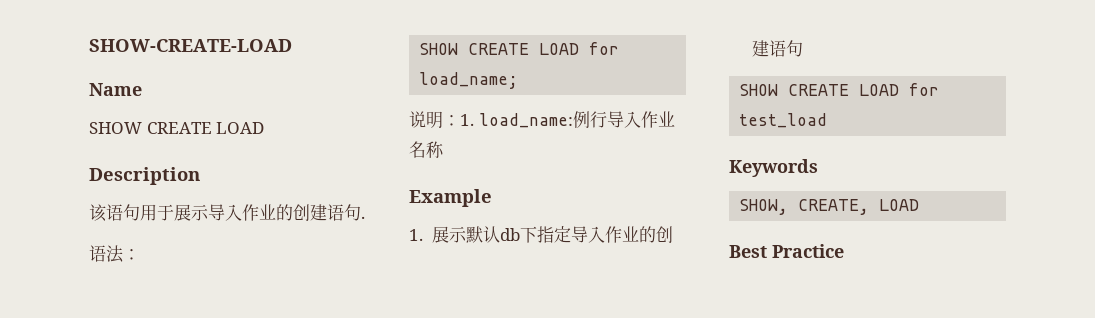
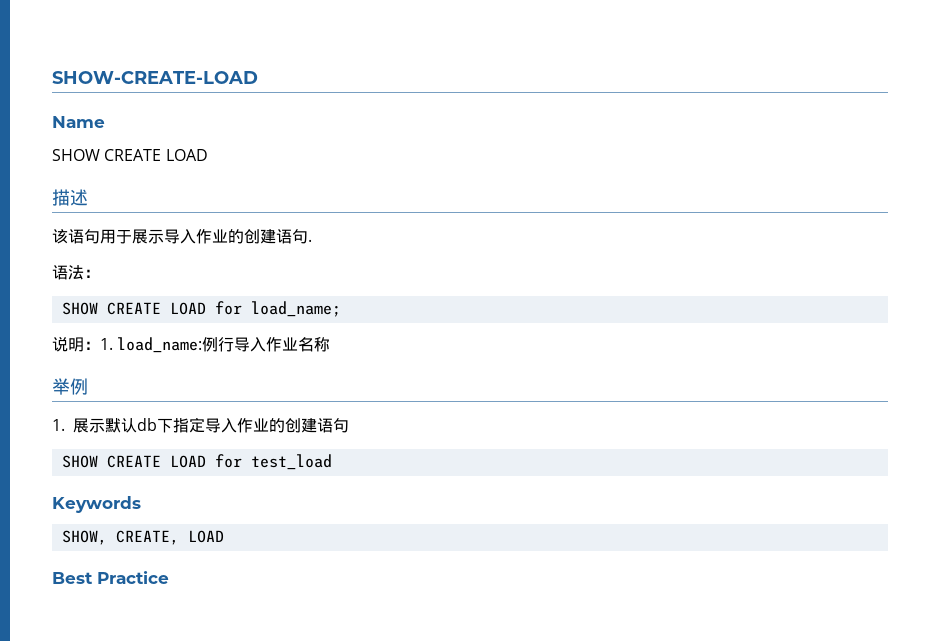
- Description
+ 描述
- Example
+ 举例

